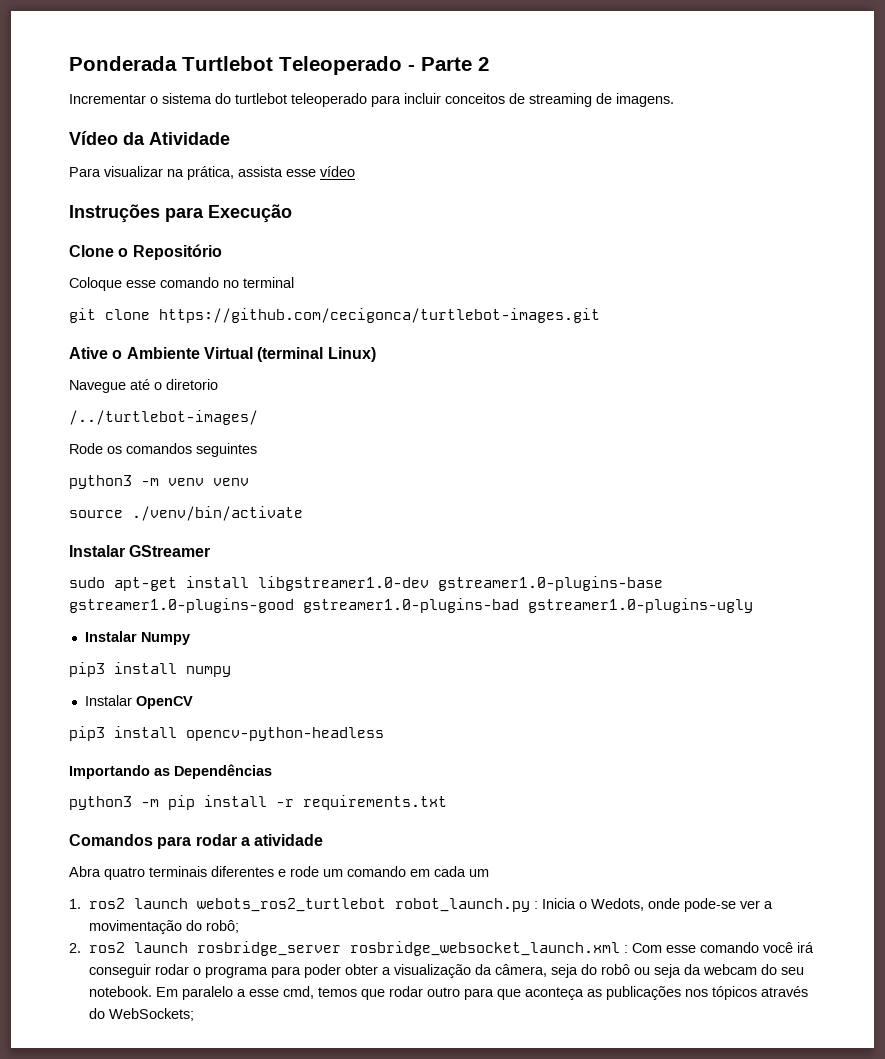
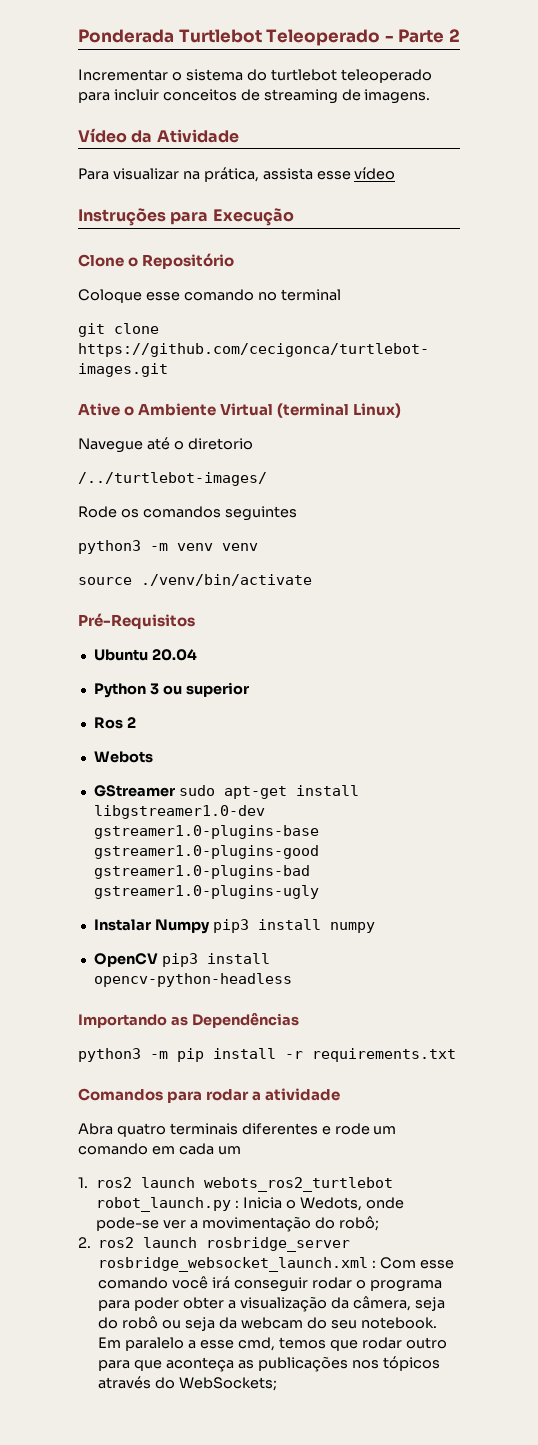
- Instalar GStreamer
- sudo apt-get install libgstreamer1.0-dev gstreamer1.0-plugins-base gstreamer1.0-plugins-good gstreamer1.0-plugins-bad gstreamer1.0-plugins-ugly
+ Pré-Requisitos
+ Ubuntu 20.04
+ Python 3 ou superior
+ Ros 2
+ Webots
+ GStreamer sudo apt-get install libgstreamer1.0-dev gstreamer1.0-plugins-base gstreamer1.0-plugins-good gstreamer1.0-plugins-bad gstreamer1.0-plugins-ugly
- Instalar Numpy
- pip3 install numpy
+ Instalar Numpy pip3 install numpy
- Instalar OpenCV
- pip3 install opencv-python-headless
+ OpenCV pip3 install opencv-python-headless

